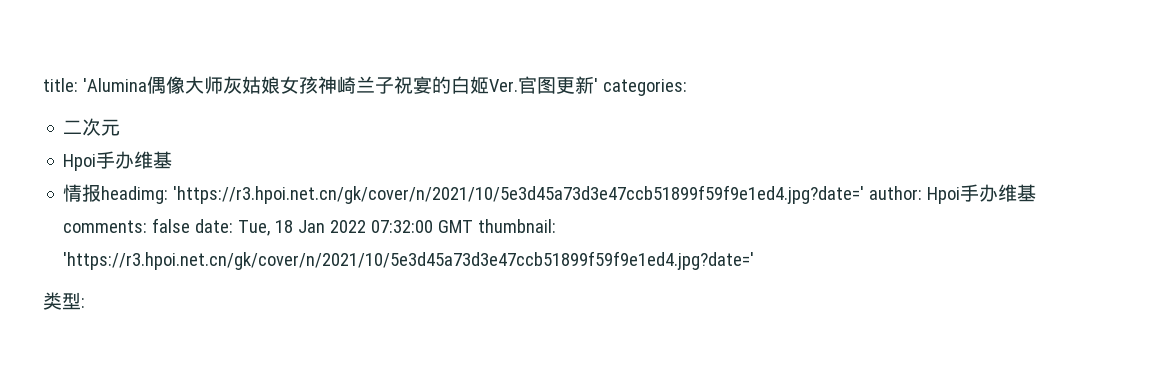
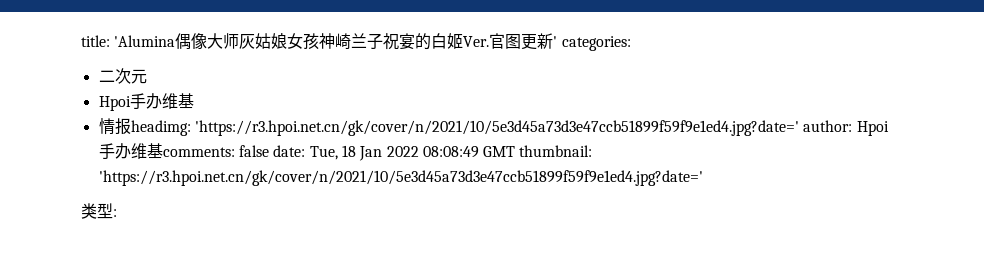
- 情报headimg: 'https://r3.hpoi.net.cn/gk/cover/n/2021/10/5e3d45a73d3e47ccb51899f59f9e1ed4.jpg?date=' author: Hpoi手办维基comments: false date: Tue, 18 Jan 2022 07:32:00 GMT thumbnail: 'https://r3.hpoi.net.cn/gk/cover/n/2021/10/5e3d45a73d3e47ccb51899f59f9e1ed4.jpg?date='
+ 情报headimg: 'https://r3.hpoi.net.cn/gk/cover/n/2021/10/5e3d45a73d3e47ccb51899f59f9e1ed4.jpg?date=' author: Hpoi手办维基comments: false date: Tue, 18 Jan 2022 08:08:49 GMT thumbnail: 'https://r3.hpoi.net.cn/gk/cover/n/2021/10/5e3d45a73d3e47ccb51899f59f9e1ed4.jpg?date='

